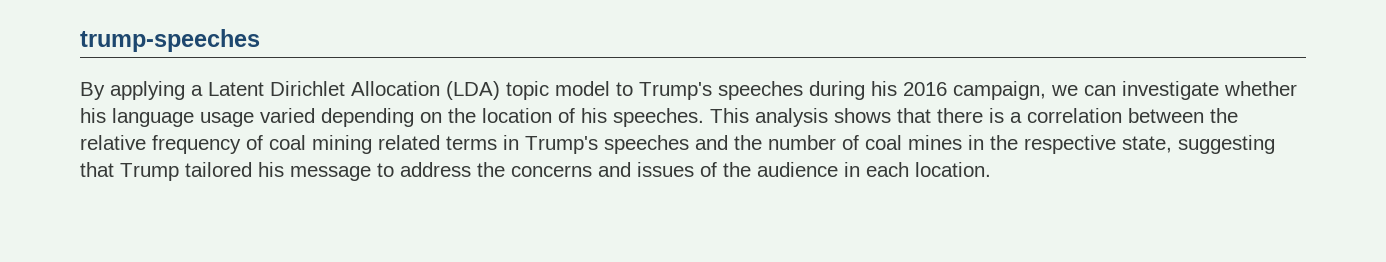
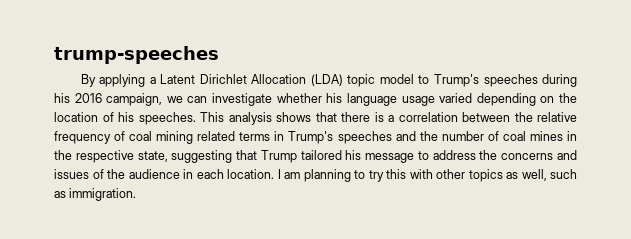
+ I am planning to try this with other topics as well, such as immigration.

